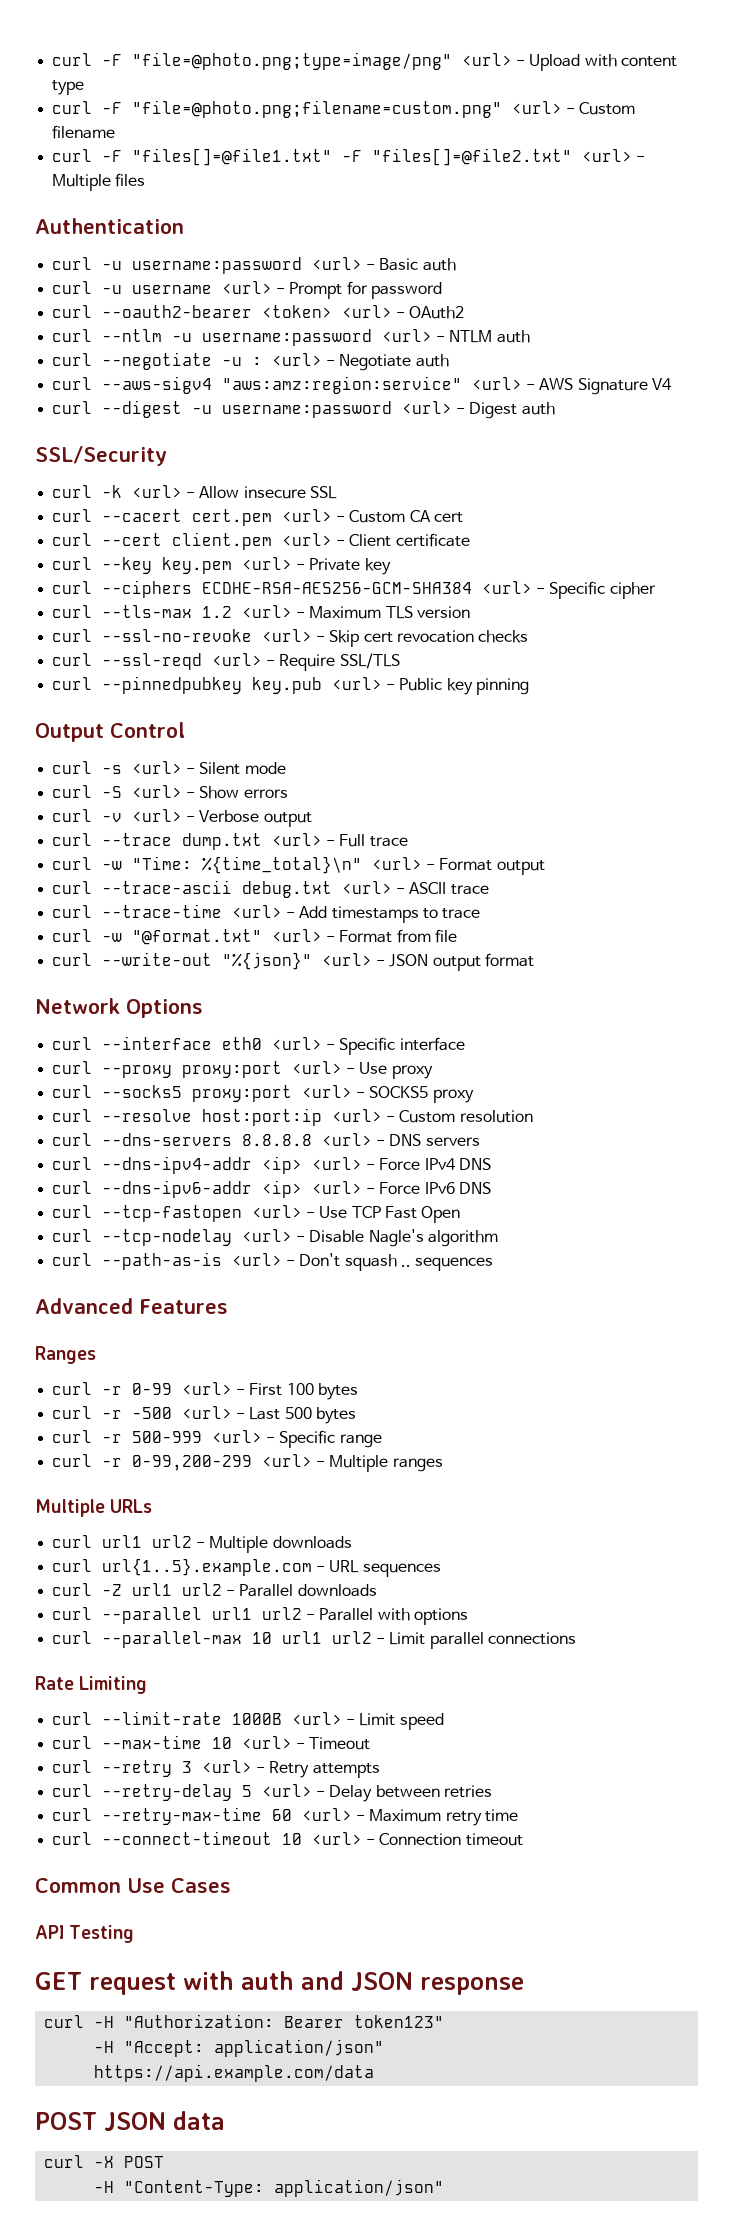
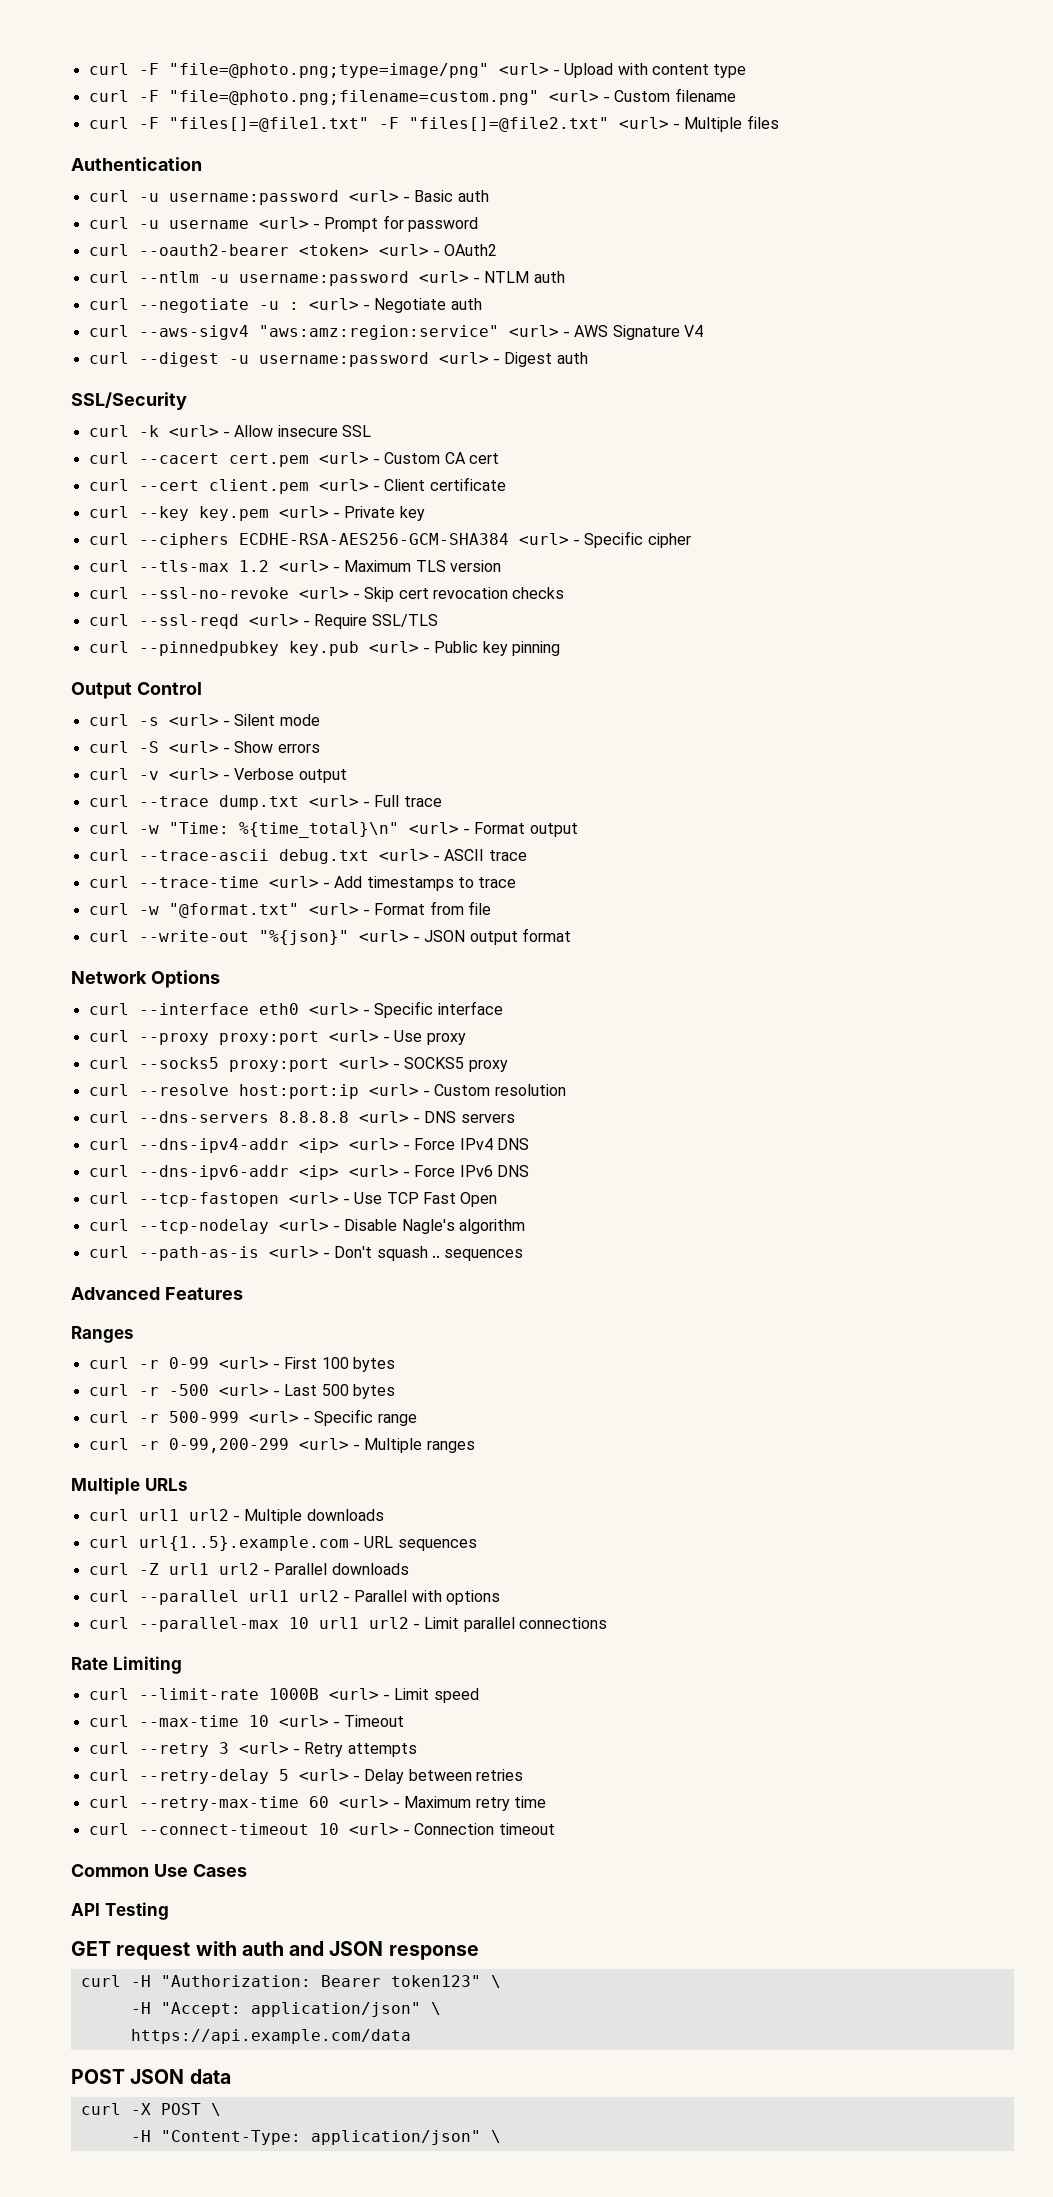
- curl -H "Authorization: Bearer token123"
+ curl -H "Authorization: Bearer token123" \
- -H "Accept: application/json"
+ -H "Accept: application/json" \
- curl -X POST
+ curl -X POST \
- -H "Content-Type: application/json"
+ -H "Content-Type: application/json" \

